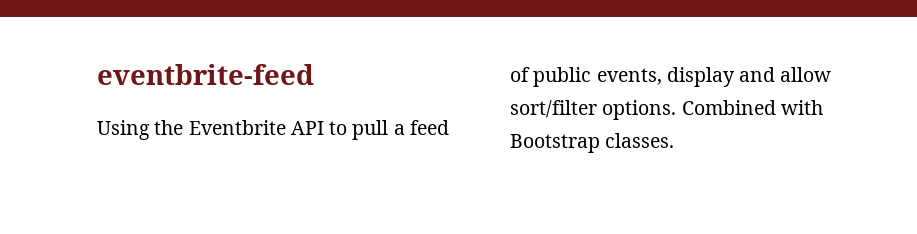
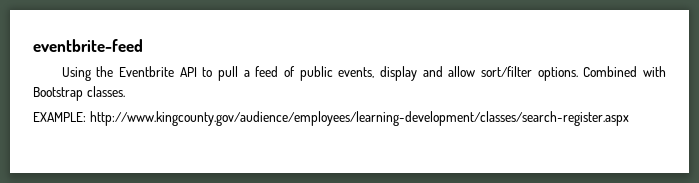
+ EXAMPLE: http://www.kingcounty.gov/audience/employees/learning-development/classes/search-register.aspx

